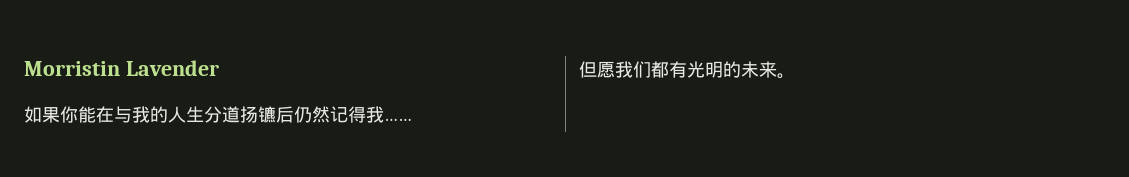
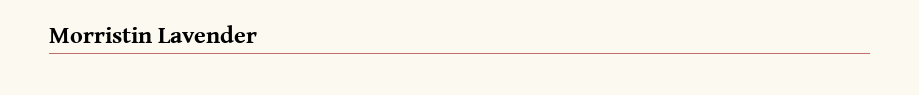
- 如果你能在与我的人生分道扬镳后仍然记得我……
- 但愿我们都有光明的未来。

